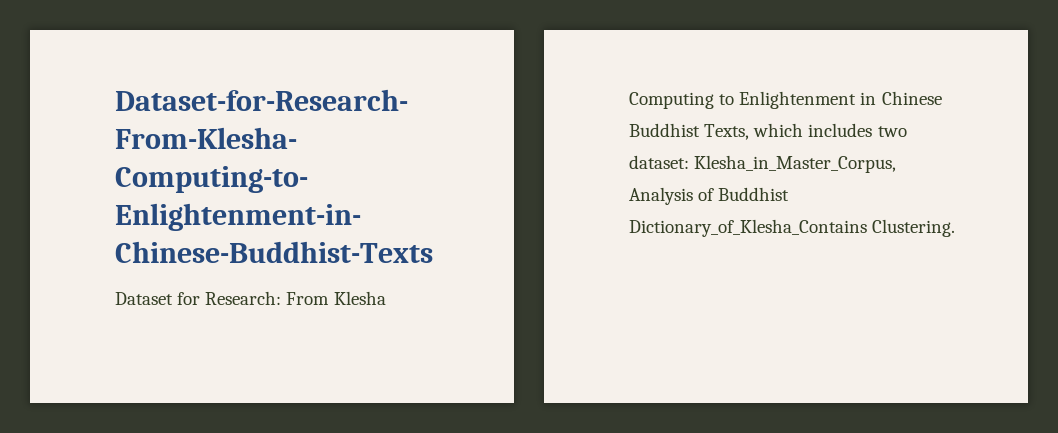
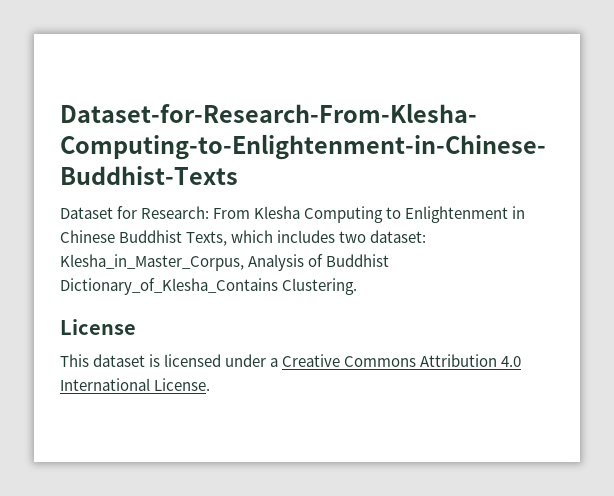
+ License
+ This dataset is licensed under a Creative Commons Attribution 4.0 International License.

